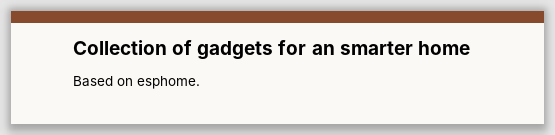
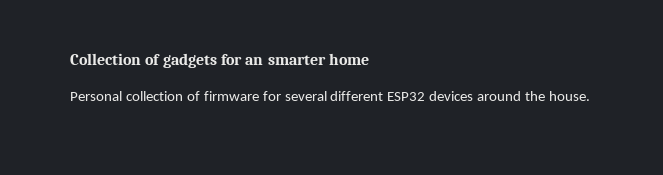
- Based on esphome.
+ Personal collection of firmware for several different ESP32 devices around the house.

